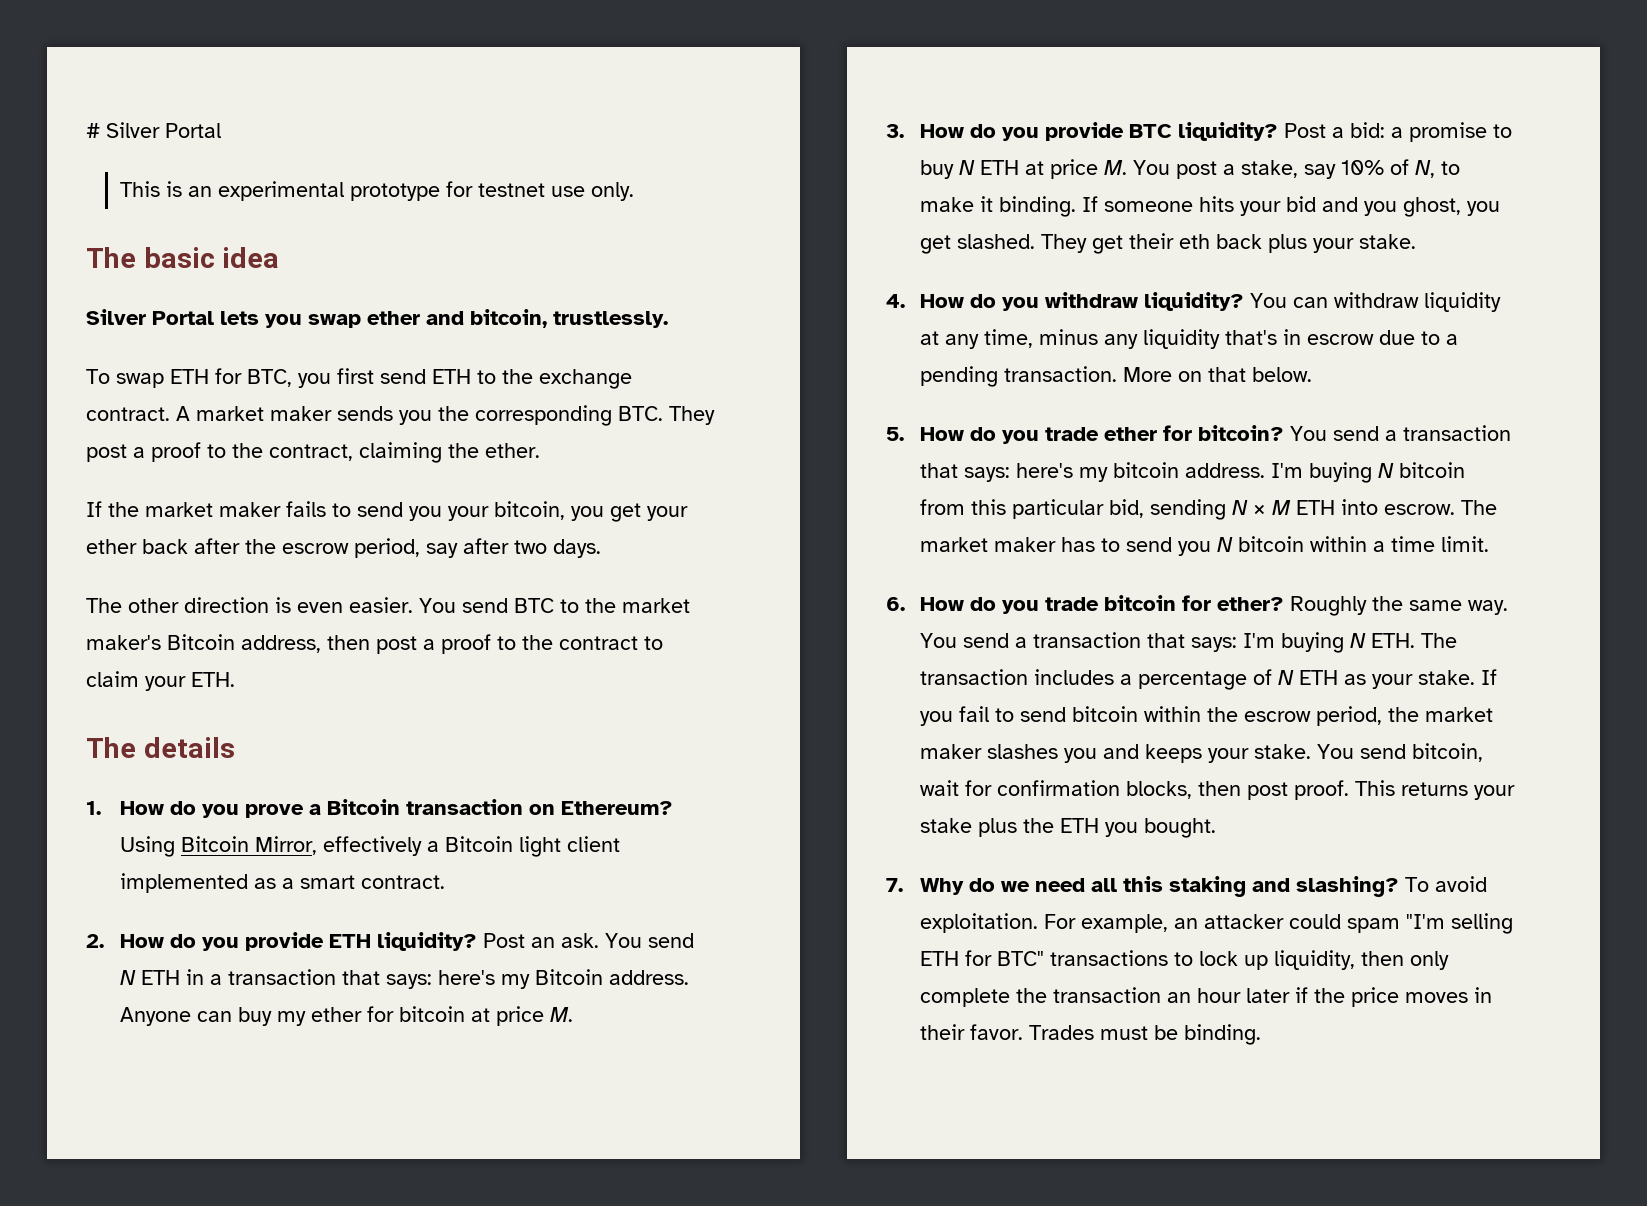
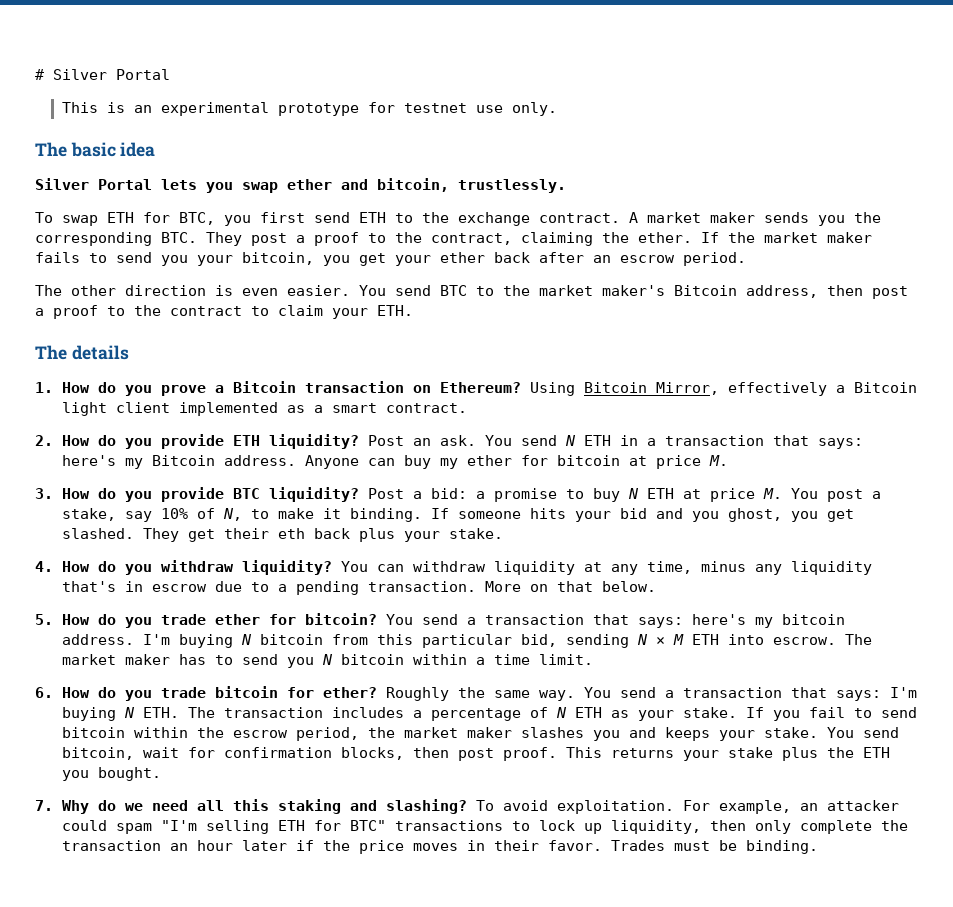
- A market maker sends you the corresponding BTC. They post a proof to the contract, claiming the ether.
- If the market maker fails to send you your bitcoin, you get your ether back after the escrow period, say after two days.
+ A market maker sends you the corresponding BTC. They post a proof to the contract, claiming the ether. If the market maker fails to send you your bitcoin, you get your ether back after an escrow period.

